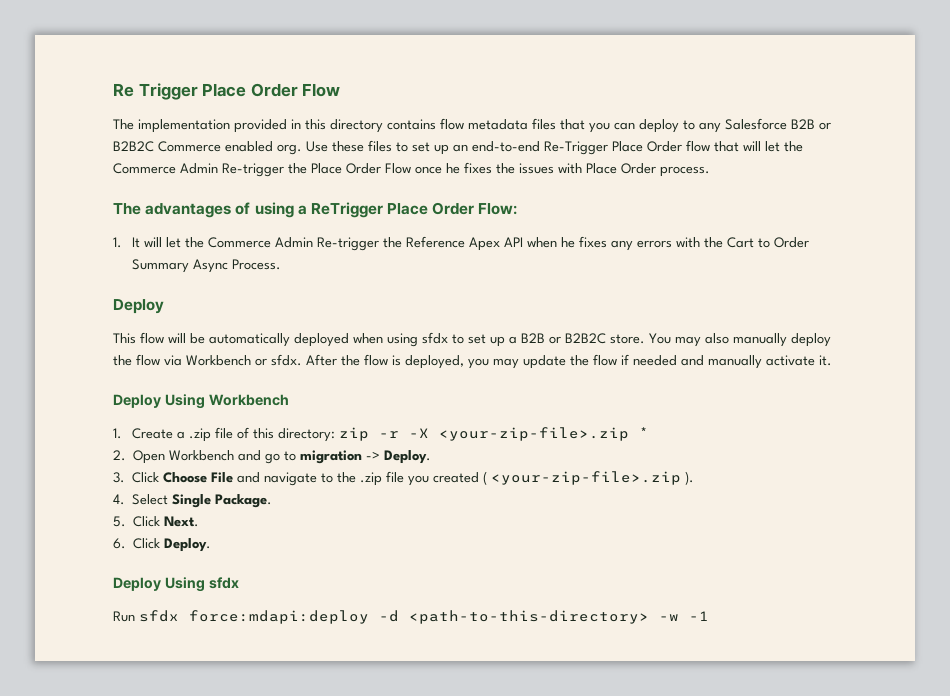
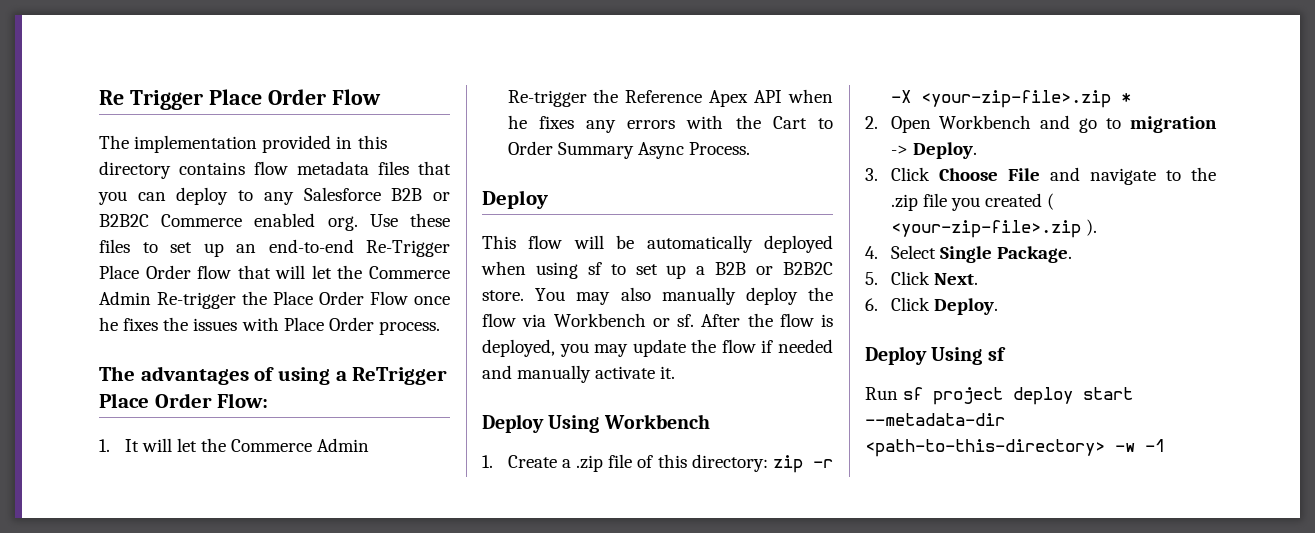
- This flow will be automatically deployed when using sfdx to set up a B2B or B2B2C store.
+ This flow will be automatically deployed when using sf to set up a B2B or B2B2C store.
- You may also manually deploy the flow via Workbench or sfdx.
+ You may also manually deploy the flow via Workbench or sf.
- Deploy Using sfdx
+ Deploy Using sf
- Run sfdx force:mdapi:deploy -d <path-to-this-directory> -w -1
+ Run sf project deploy start --metadata-dir <path-to-this-directory> -w -1

